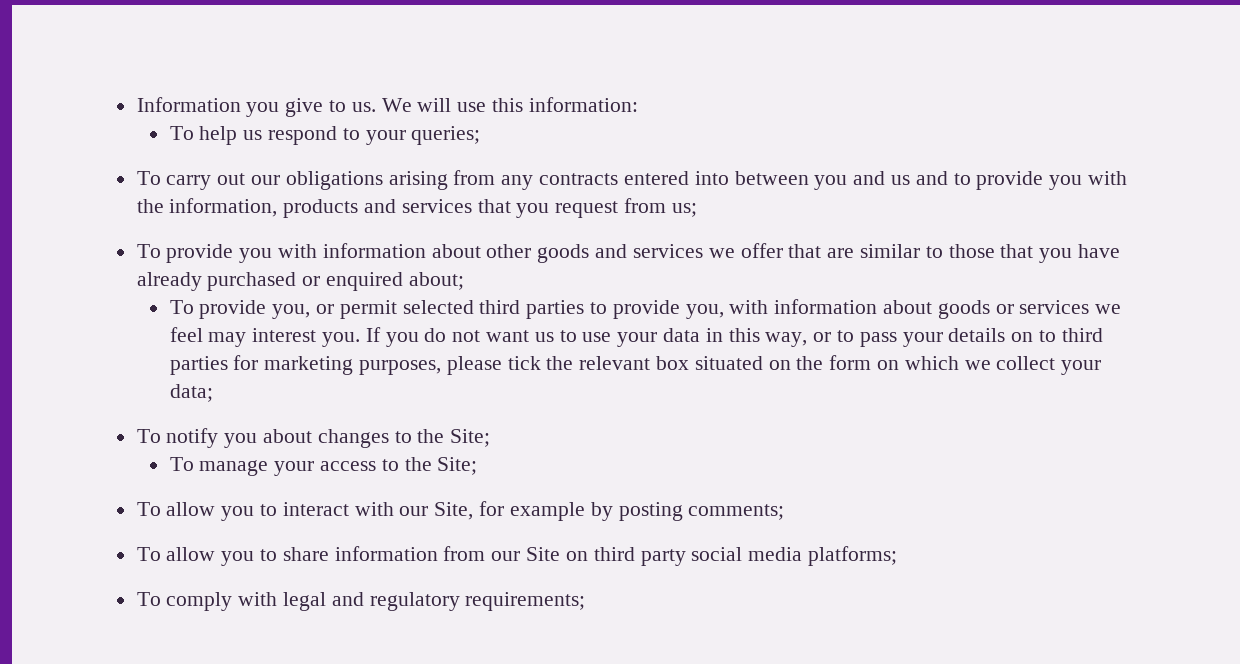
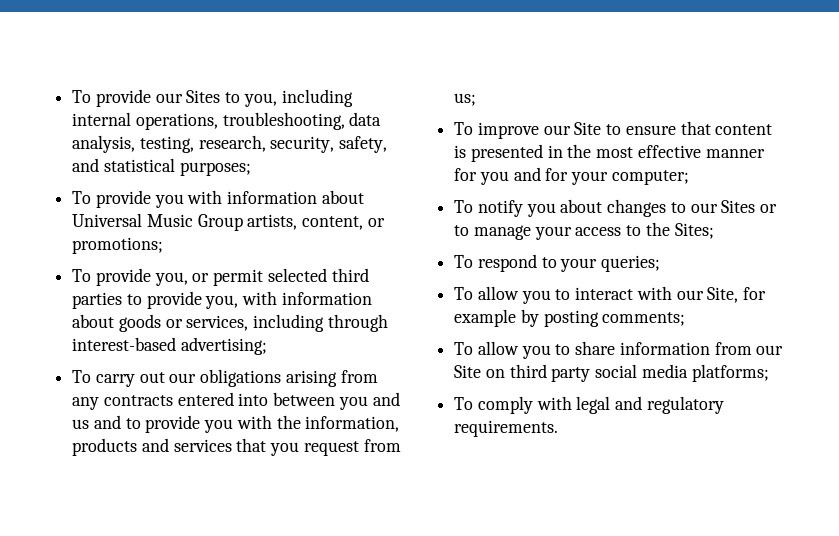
- Information you give to us. We will use this information:
- To help us respond to your queries;
+ To provide our Sites to you, including internal operations, troubleshooting, data analysis, testing, research, security, safety, and statistical purposes;
+ To provide you with information about Universal Music Group artists, content, or promotions;
+ To provide you, or permit selected third parties to provide you, with information about goods or services, including through interest-based advertising;
- To provide you with information about other goods and services we offer that are similar to those that you have already purchased or enquired about;
- To provide you, or permit selected third parties to provide you, with information about goods or services we feel may interest you. If you do not want us to use your data in this way, or to pass your details on to third parties for marketing purposes, please tick the relevant box situated on the form on which we collect your data;
+ To improve our Site to ensure that content is presented in the most effective manner for you and for your computer;
- To notify you about changes to the Site;
- To manage your access to the Site;
+ To notify you about changes to our Sites or to manage your access to the Sites;
+ To respond to your queries;
- To comply with legal and regulatory requirements;
+ To comply with legal and regulatory requirements.

